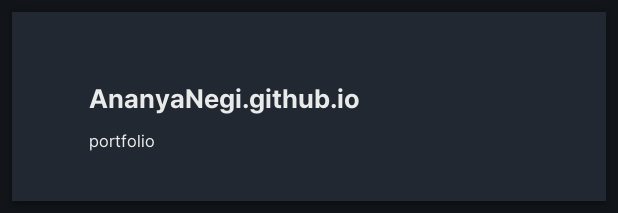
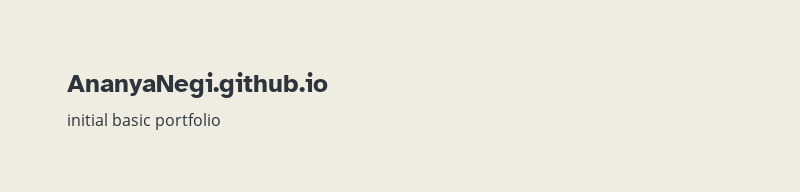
- portfolio
+ initial basic portfolio

